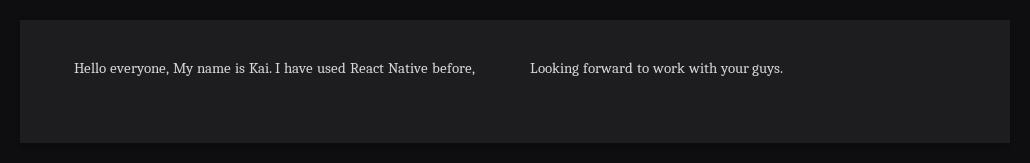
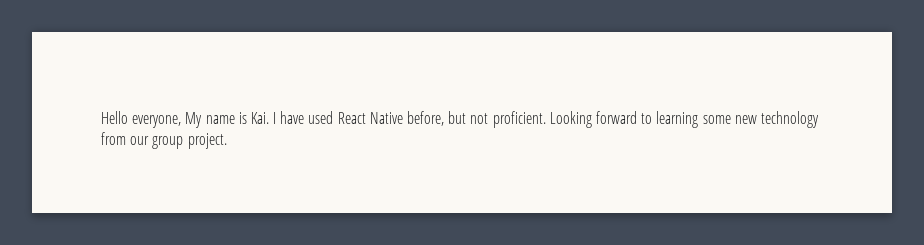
- Hello everyone, My name is Kai. I have used React Native before, Looking forward to work with your guys.
+ Hello everyone, My name is Kai. I have used React Native before, but not proficient. Looking forward to learning some new technology from our group project.

